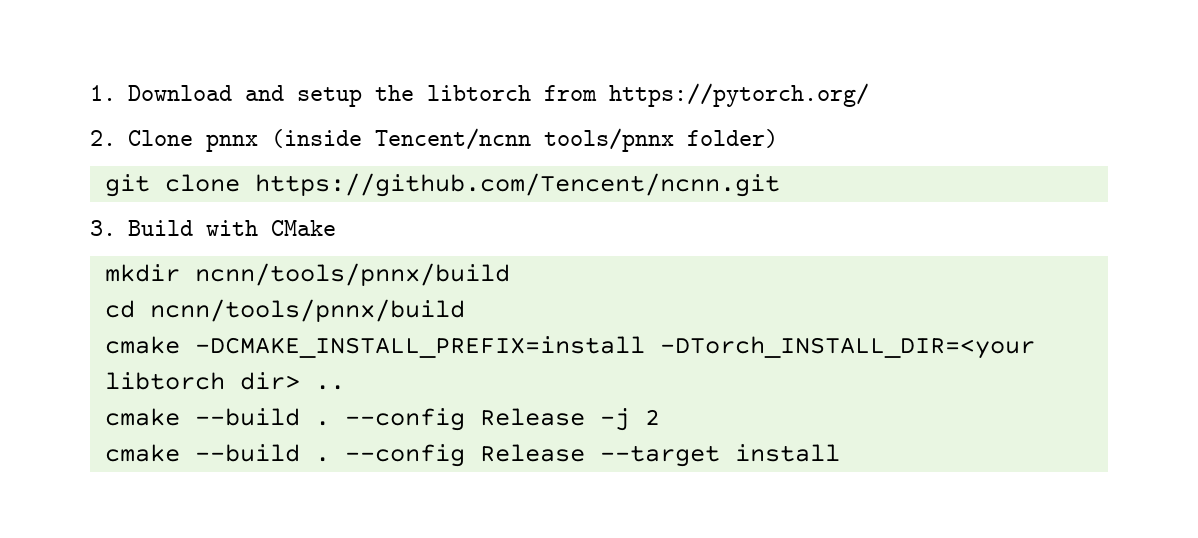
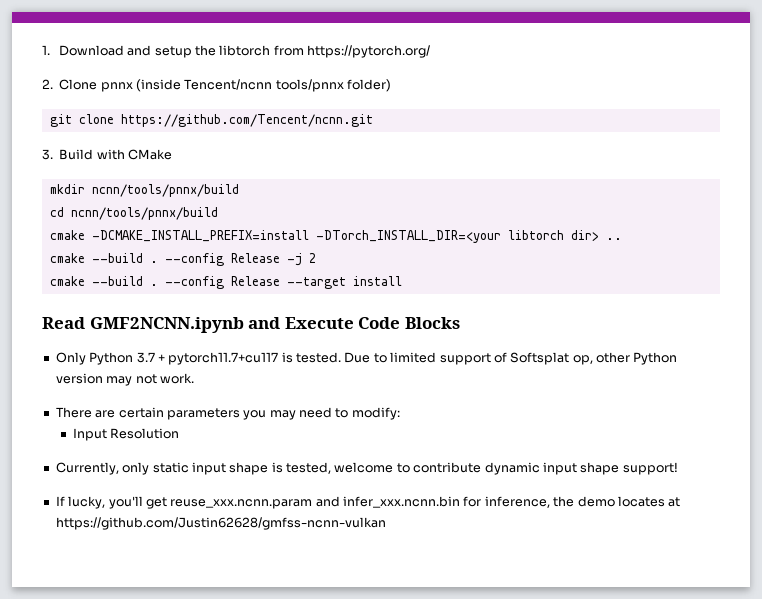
+ Read GMF2NCNN.ipynb and Execute Code Blocks
+ Only Python 3.7 + pytorch11.7+cu117 is tested. Due to limited support of Softsplat op, other Python version may not work.
+ There are certain parameters you may need to modify:
+ Input Resolution
+ Currently, only static input shape is tested, welcome to contribute dynamic input shape support!
+ If lucky, you'll get reuse_xxx.ncnn.param and infer_xxx.ncnn.bin for inference, the demo locates at https://github.com/Justin62628/gmfss-ncnn-vulkan

